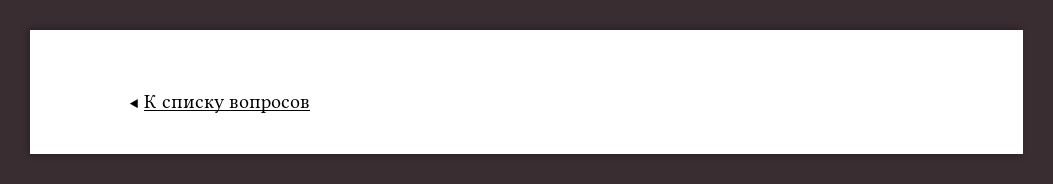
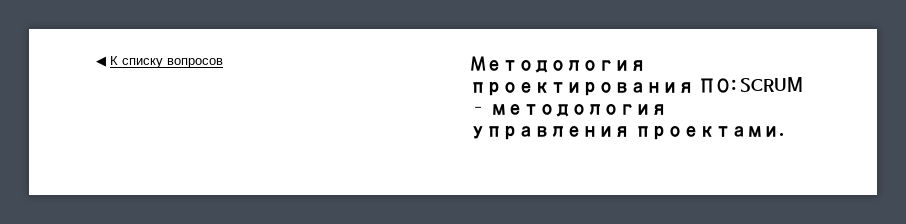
+ Методология проектирования ПО: SCRUM – методология управления проектами.

